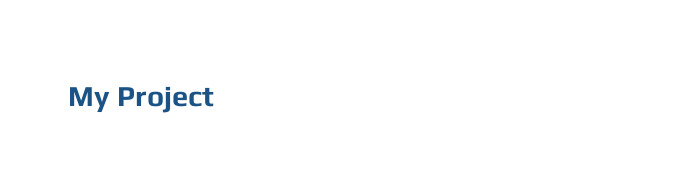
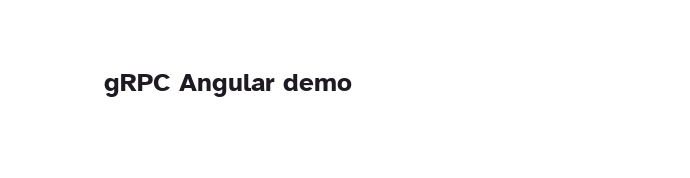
- My Project
+ gRPC Angular demo

